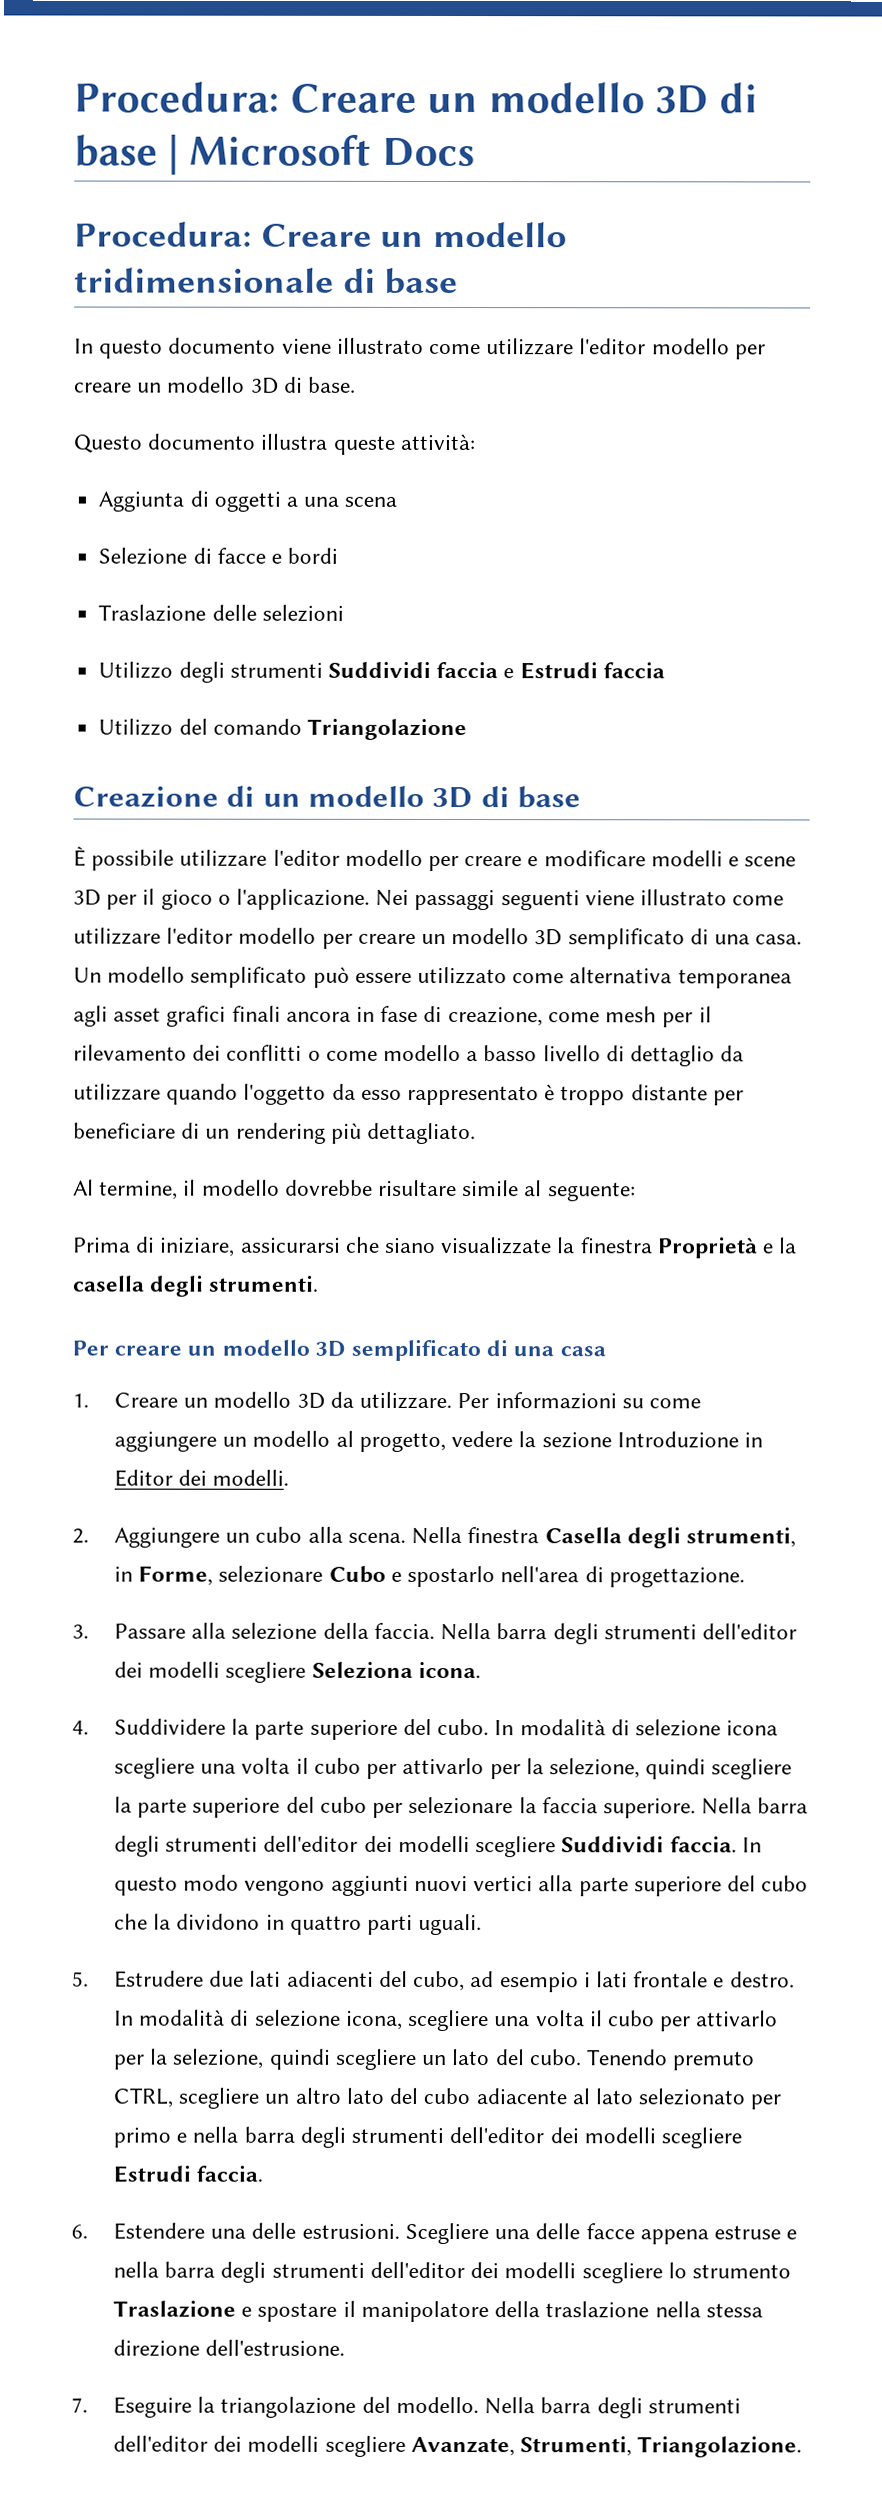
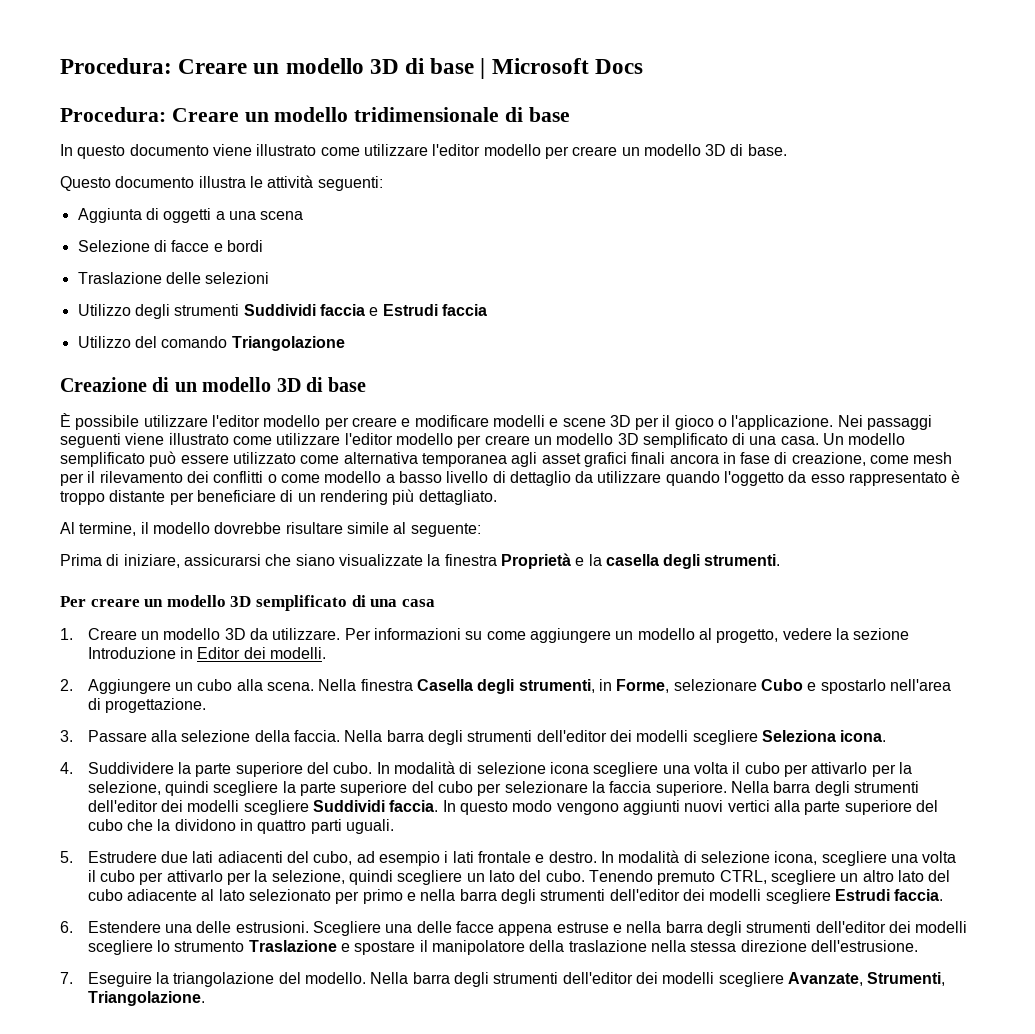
- Questo documento illustra queste attività:
+ Questo documento illustra le attività seguenti:

